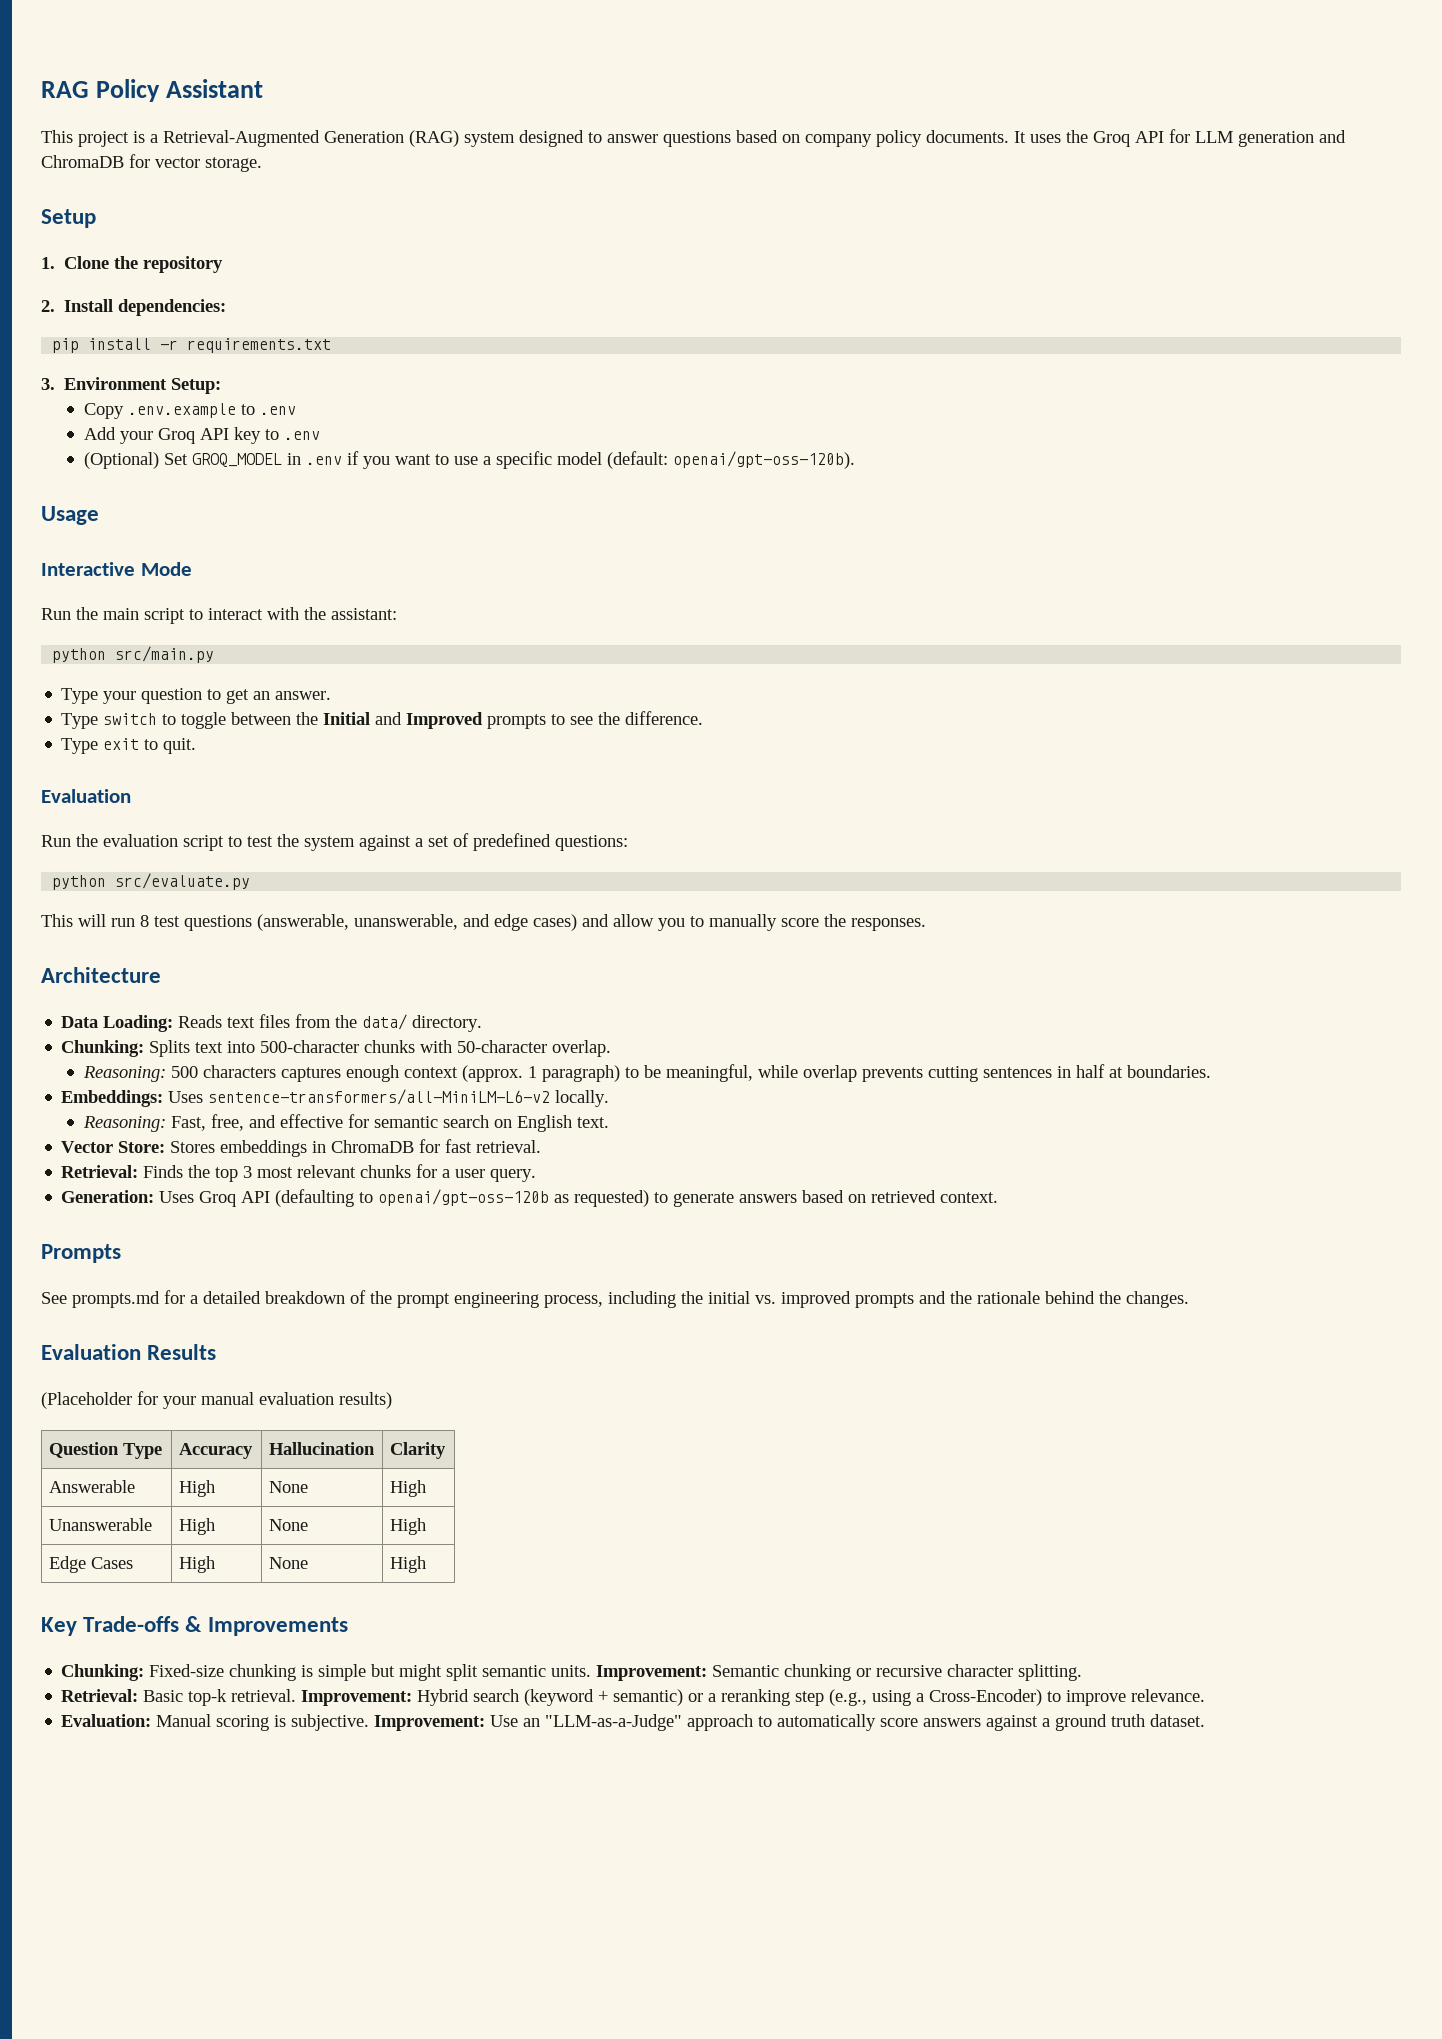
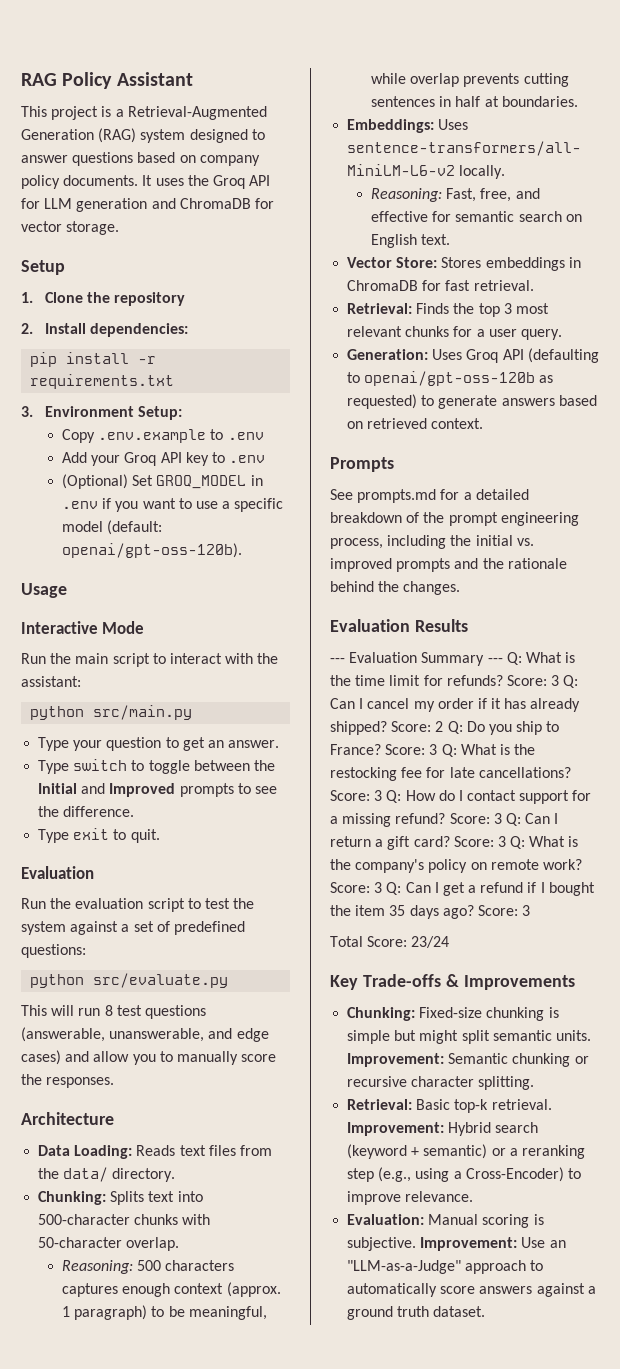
- (Placeholder for your manual evaluation results)
- Question Type | Accuracy | Hallucination | Clarity
- Answerable | High | None | High
- Unanswerable | High | None | High
- Edge Cases | High | None | High
+ --- Evaluation Summary --- Q: What is the time limit for refunds? Score: 3 Q: Can I cancel my order if it has already shipped? Score: 2 Q: Do you ship to France? Score: 3 Q: What is the restocking fee for late cancellations? Score: 3 Q: How do I contact support for a missing refund? Score: 3 Q: Can I return a gift card? Score: 3 Q: What is the company's policy on remote work? Score: 3 Q: Can I get a refund if I bought the item 35 days ago? Score: 3
+ Total Score: 23/24

